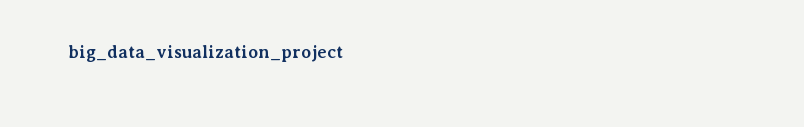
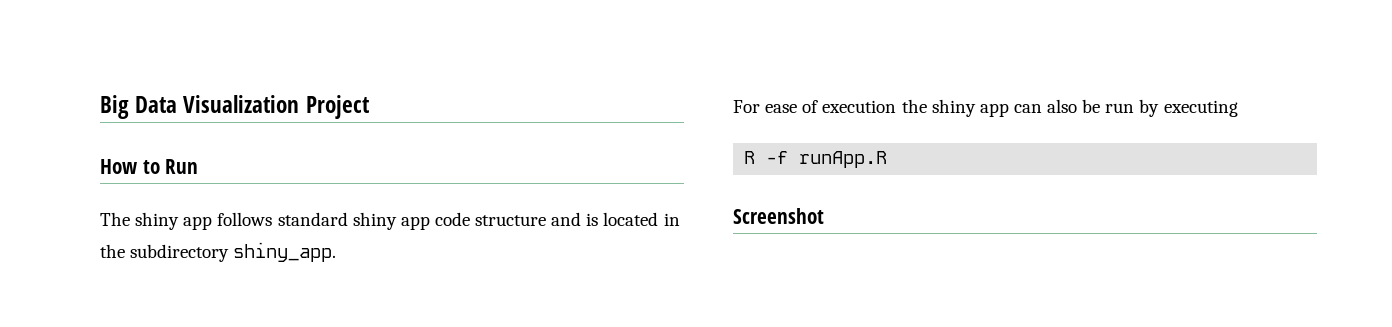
- big_data_visualization_project
+ Big Data Visualization Project
+ How to Run
+ The shiny app follows standard shiny app code structure and is located in the subdirectory shiny_app.
+ For ease of execution the shiny app can also be run by executing
+ R -f runApp.R
+ Screenshot

